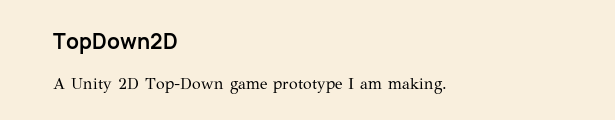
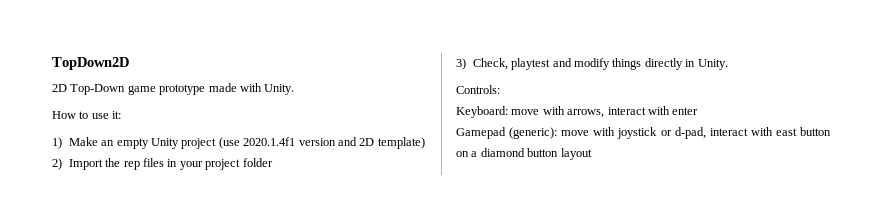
- A Unity 2D Top-Down game prototype I am making.
+ 2D Top-Down game prototype made with Unity.
+ How to use it:
+ 1) Make an empty Unity project (use 2020.1.4f1 version and 2D template)
+ 2) Import the rep files in your project folder
+ 3) Check, playtest and modify things directly in Unity.
+ Controls:
+ Keyboard: move with arrows, interact with enter
+ Gamepad (generic): move with joystick or d-pad, interact with east button on a diamond button layout

